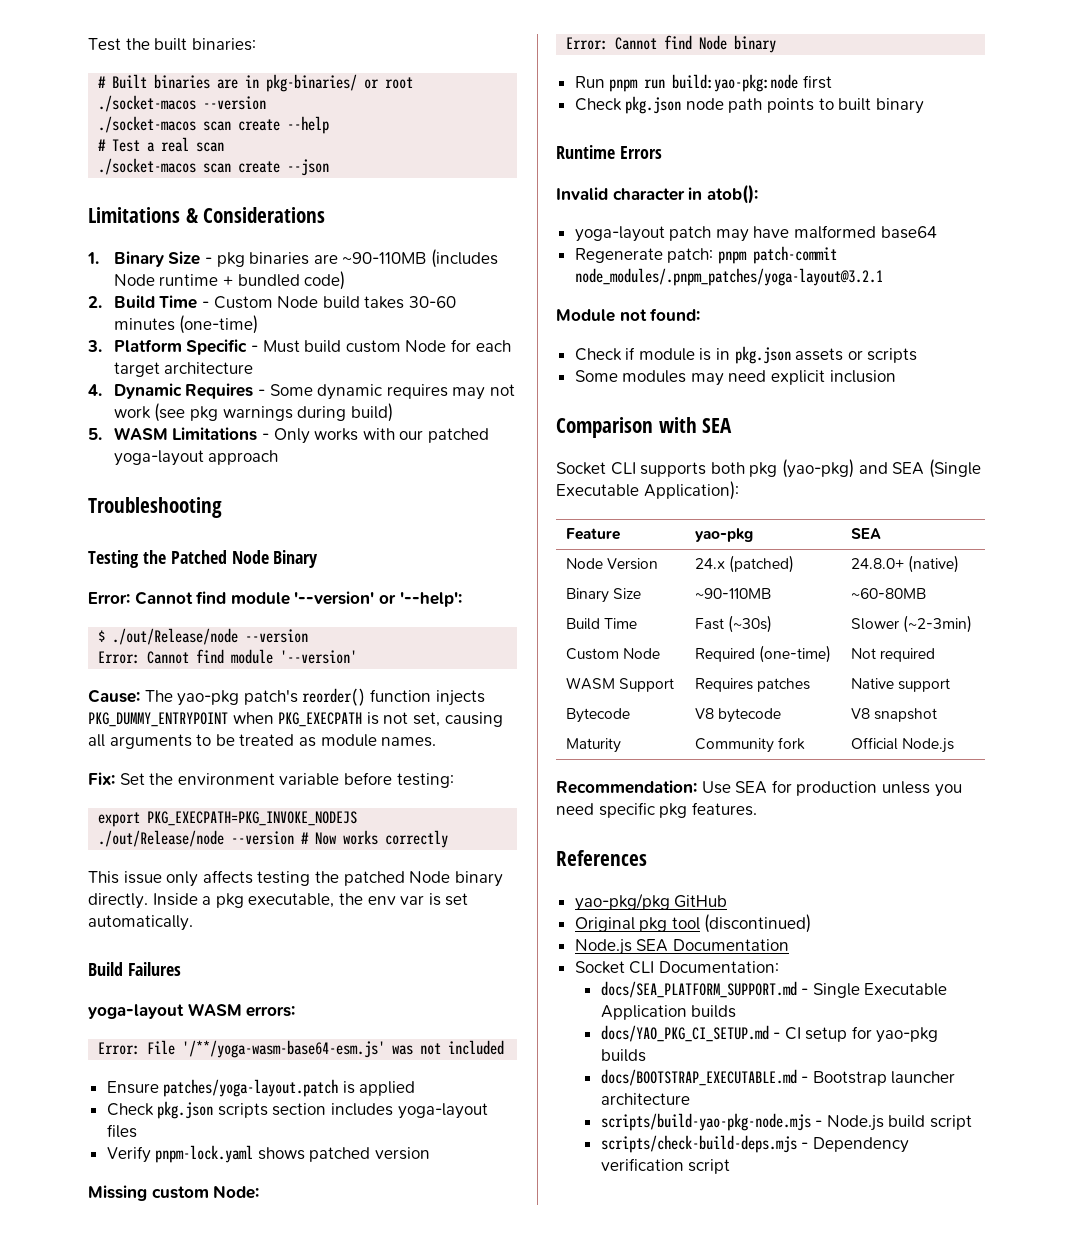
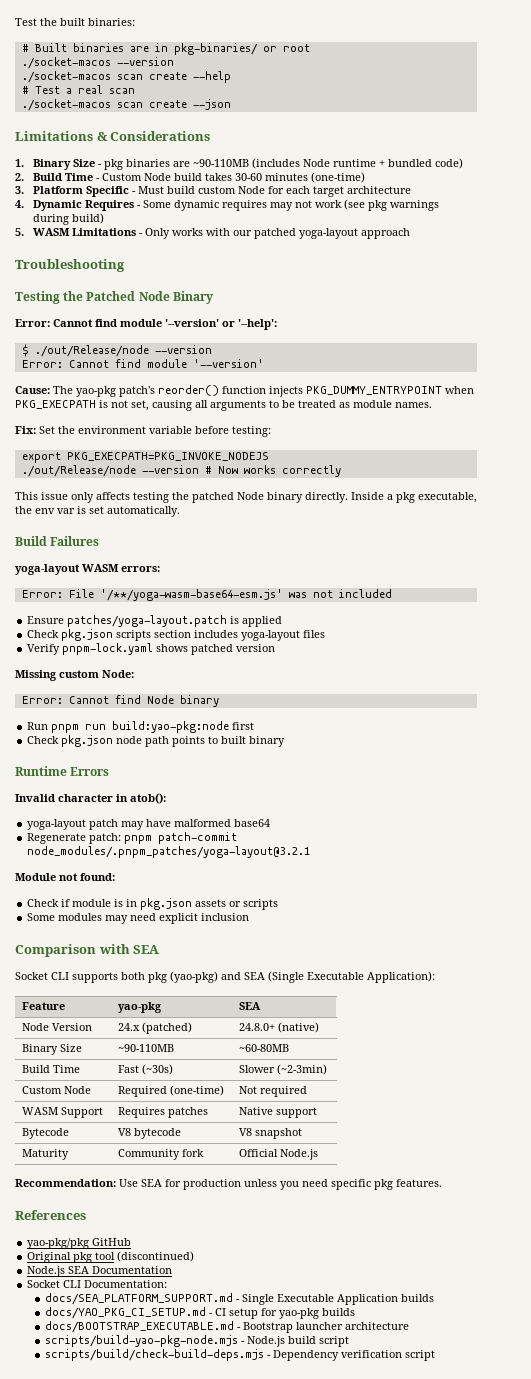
- scripts/check-build-deps.mjs - Dependency verification script
+ scripts/build/check-build-deps.mjs - Dependency verification script

